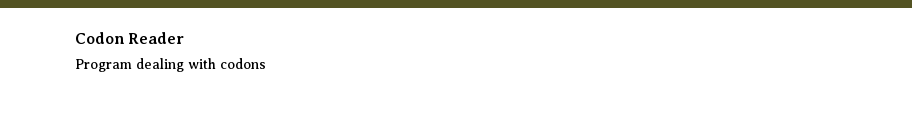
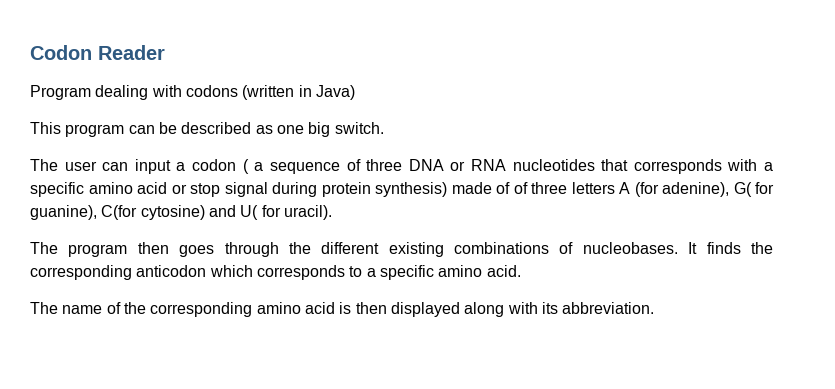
- Program dealing with codons
+ Program dealing with codons (written in Java)
+ This program can be described as one big switch.
+ The user can input a codon ( a sequence of three DNA or RNA nucleotides that corresponds with a specific amino acid or stop signal during protein synthesis) made of of three letters A (for adenine), G( for guanine), C(for cytosine) and U( for uracil).
+ The program then goes through the different existing combinations of nucleobases. It finds the corresponding anticodon which corresponds to a specific amino acid.
+ The name of the corresponding amino acid is then displayed along with its abbreviation.

